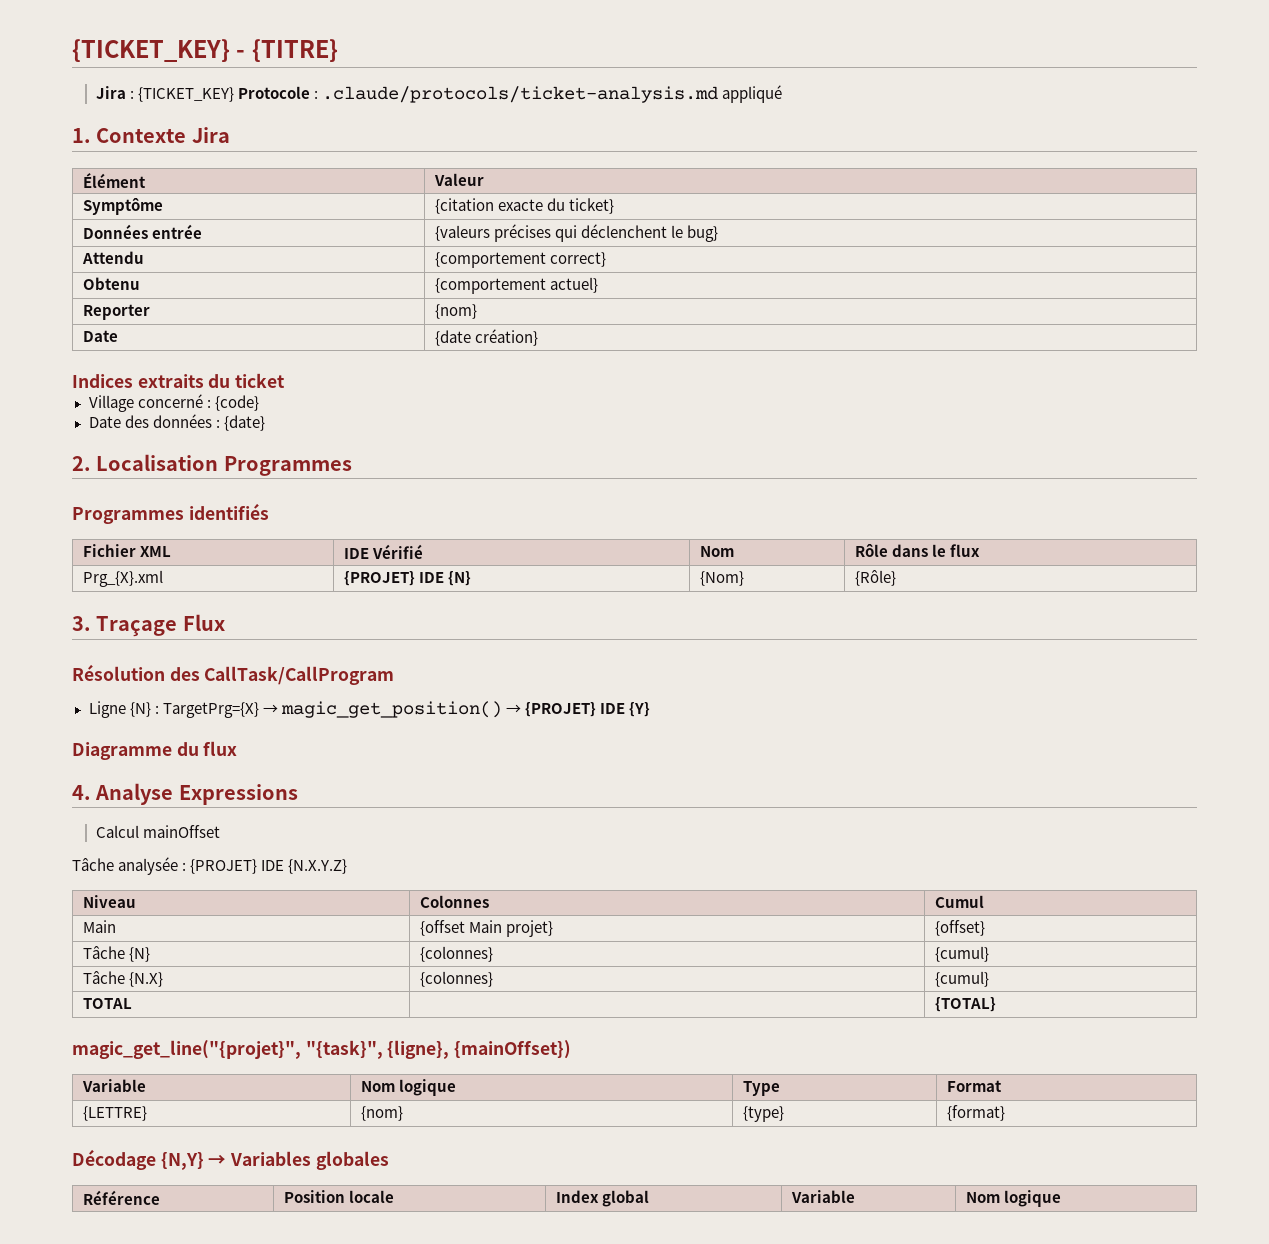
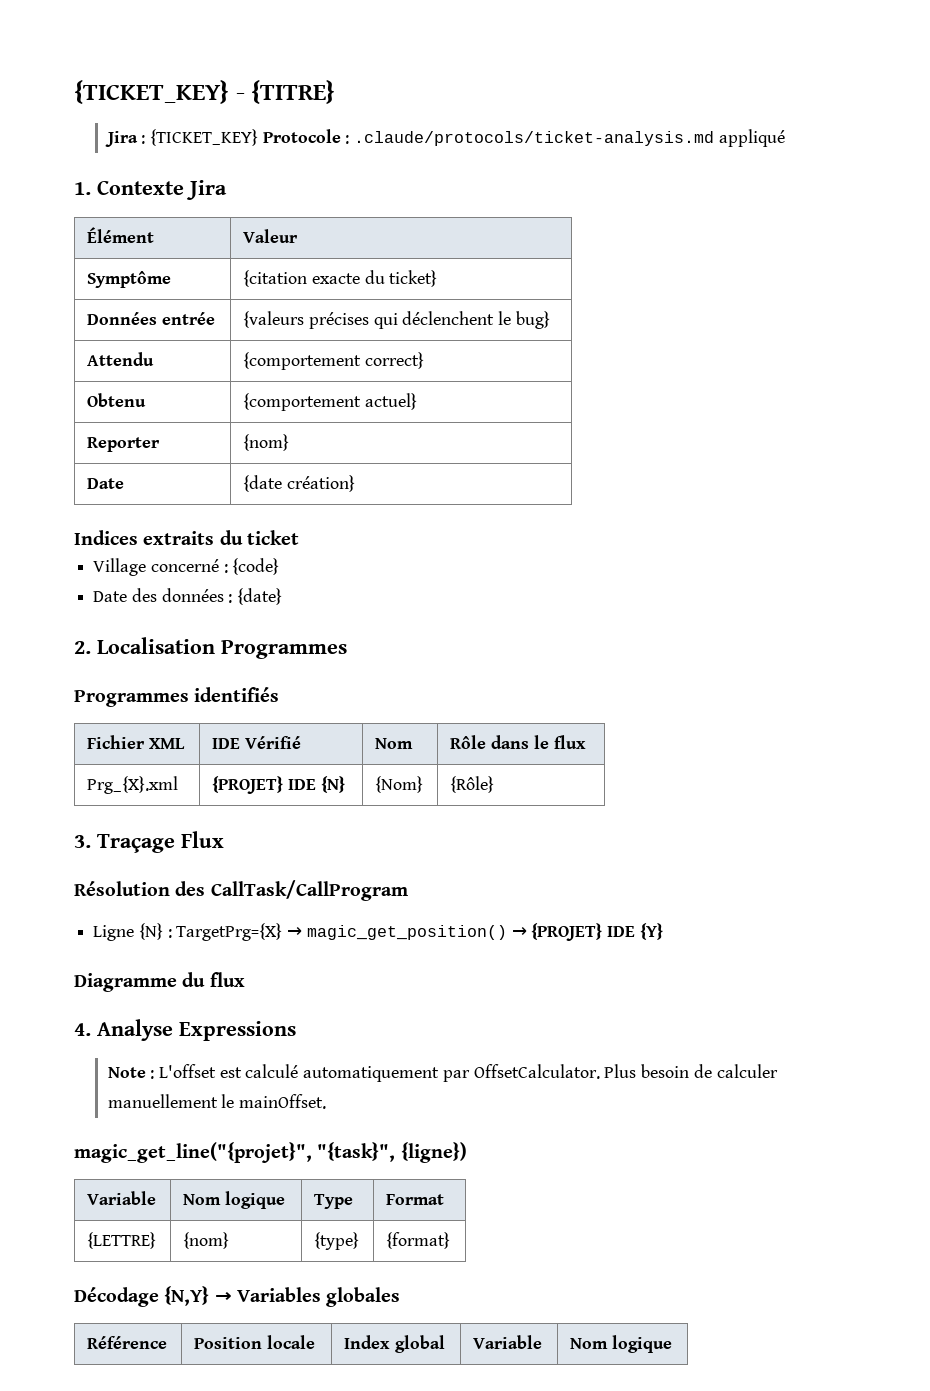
- Calcul mainOffset
- Tâche analysée : {PROJET} IDE {N.X.Y.Z}
- Niveau | Colonnes | Cumul
- Main | {offset Main projet} | {offset}
- Tâche {N} | {colonnes} | {cumul}
- Tâche {N.X} | {colonnes} | {cumul}
- TOTAL | | {TOTAL}
+ Note : L'offset est calculé automatiquement par OffsetCalculator. Plus besoin de calculer manuellement le mainOffset.
- magic_get_line("{projet}", "{task}", {ligne}, {mainOffset})
+ magic_get_line("{projet}", "{task}", {ligne})

